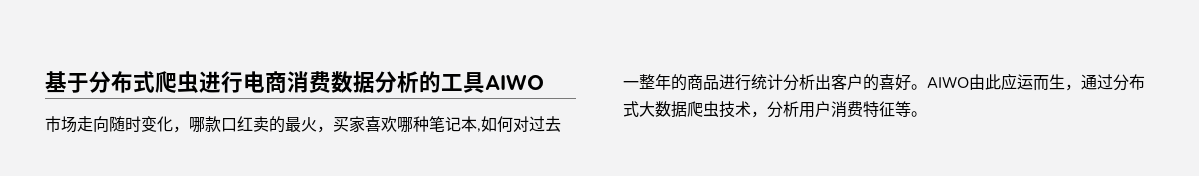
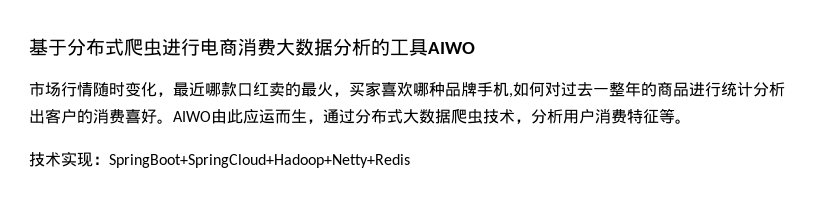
- 基于分布式爬虫进行电商消费数据分析的工具AIWO
+ 基于分布式爬虫进行电商消费大数据分析的工具AIWO
- 市场走向随时变化，哪款口红卖的最火，买家喜欢哪种笔记本,如何对过去一整年的商品进行统计分析出客户的喜好。
+ 市场行情随时变化，最近哪款口红卖的最火，买家喜欢哪种品牌手机,如何对过去一整年的商品进行统计分析出客户的消费喜好。
+ 技术实现：SpringBoot+SpringCloud+Hadoop+Netty+Redis

